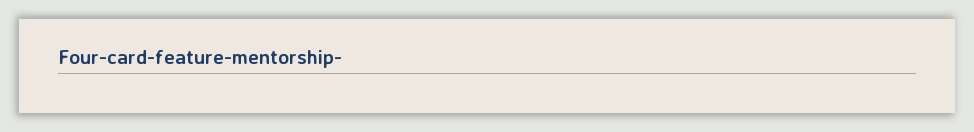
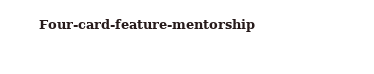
- Four-card-feature-mentorship-
+ Four-card-feature-mentorship

